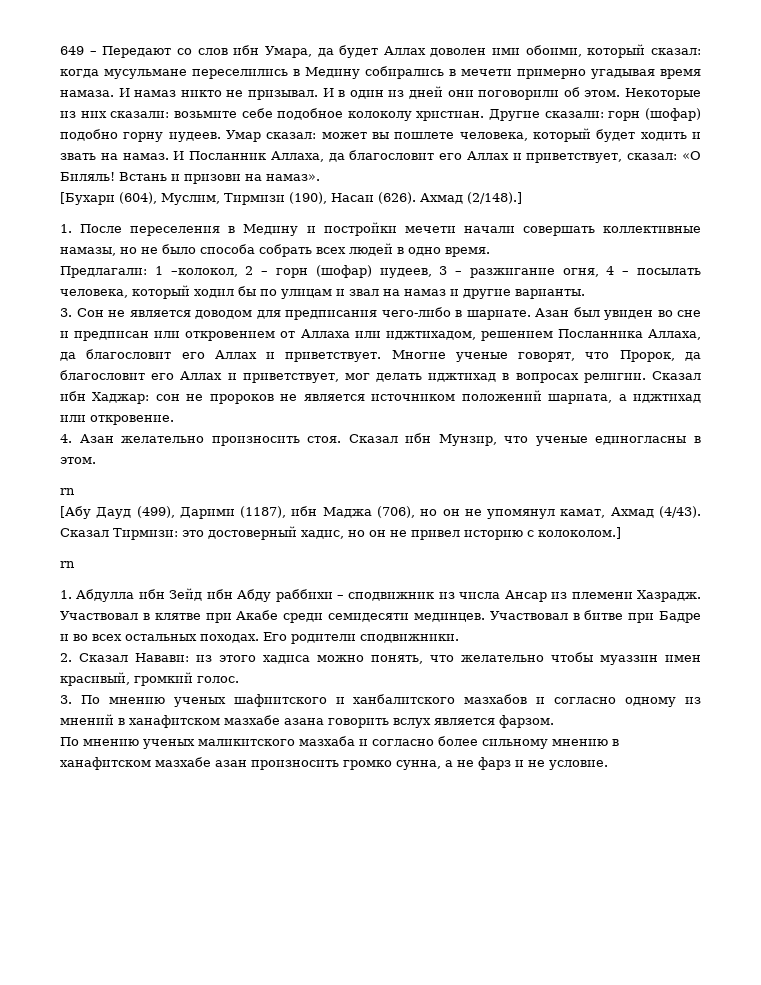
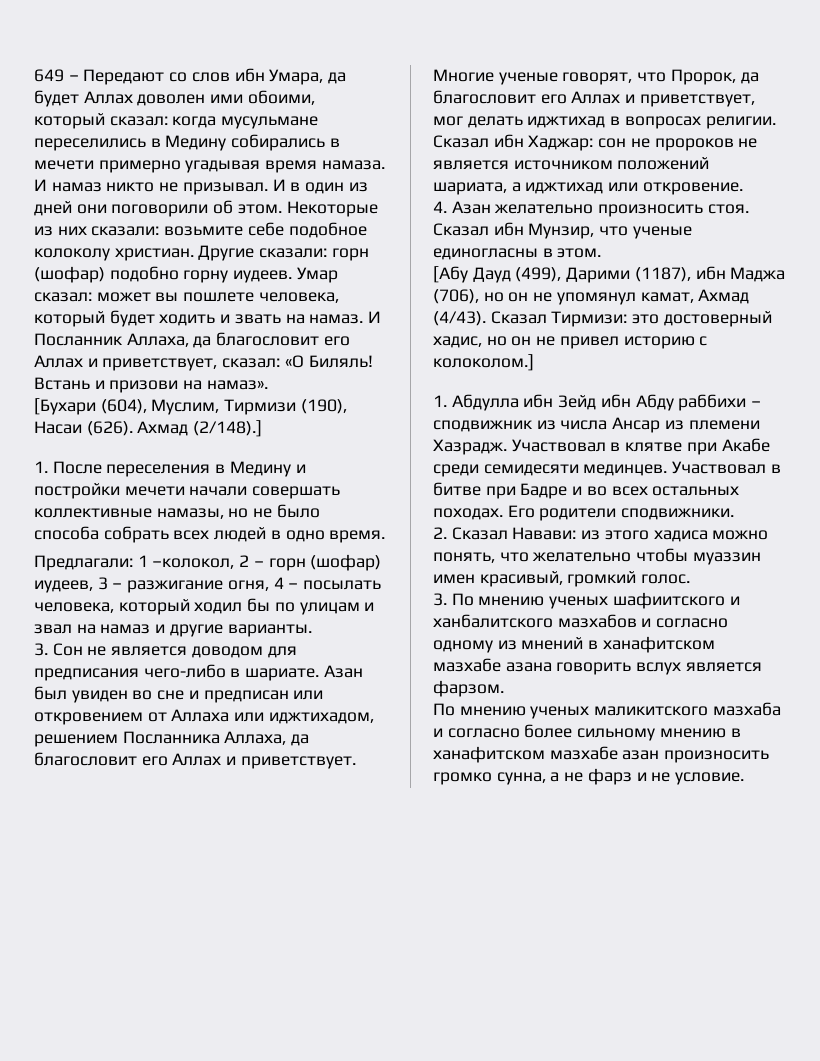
  Сказал ибн Мунзир, что ученые единогласны в этом.
- rn
  Сказал Тирмизи: это достоверный хадис, но он не привел историю с колоколом.]
- rn

